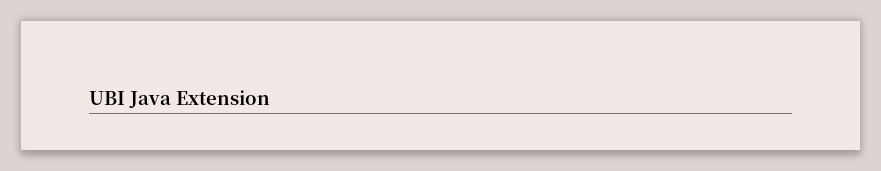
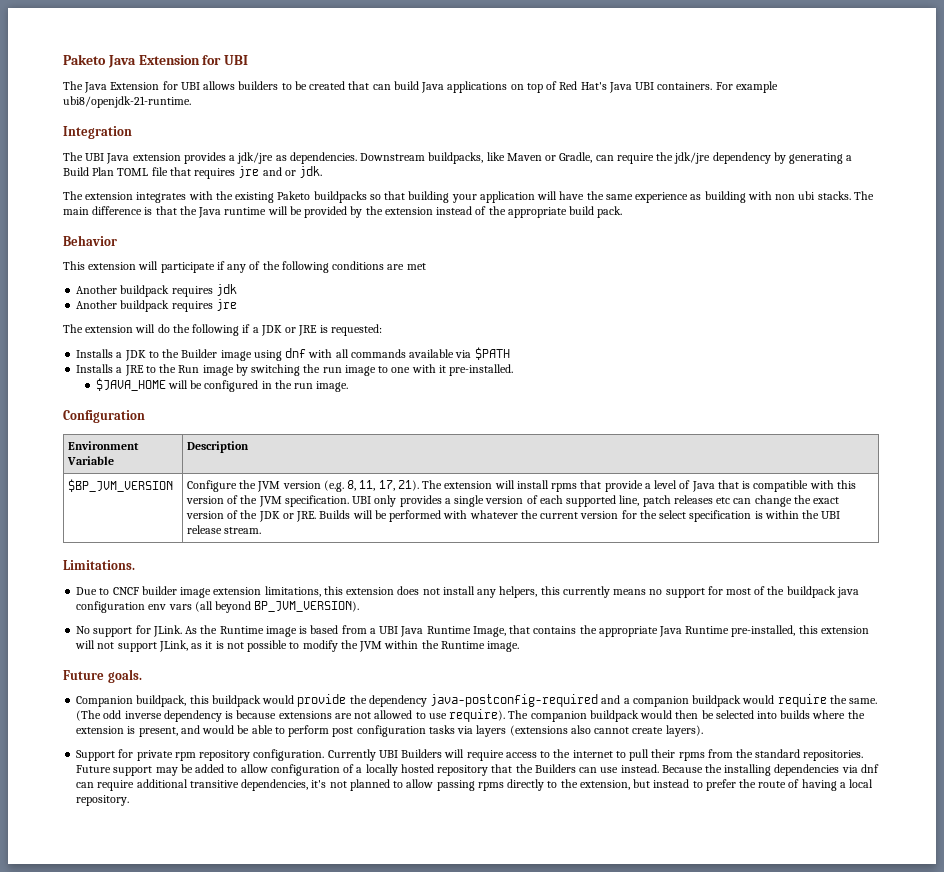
- UBI Java Extension
+ Paketo Java Extension for UBI
+ The Java Extension for UBI allows builders to be created that can build Java applications on top of Red Hat's Java UBI containers. For example ubi8/openjdk-21-runtime.
+ Integration
+ The UBI Java extension provides a jdk/jre as dependencies. Downstream buildpacks, like Maven or Gradle, can require the jdk/jre dependency by generating a Build Plan TOML file that requires jre and or jdk.
+ The extension integrates with the existing Paketo buildpacks so that building your application will have the same experience as building with non ubi stacks. The main difference is that the Java runtime will be provided by the extension instead of the appropriate build pack.
+ Behavior
+ This extension will participate if any of the following conditions are met
+ Another buildpack requires jdk
+ Another buildpack requires jre
+ The extension will do the following if a JDK or JRE is requested:
+ Installs a JDK to the Builder image using dnf with all commands available via $PATH
+ Installs a JRE to the Run image by switching the run image to one with it pre-installed.
+ $JAVA_HOME will be configured in the run image.
+ Configuration
+ Environment Variable | Description
+ $BP_JVM_VERSION | Configure the JVM version (e.g. 8, 11, 17, 21). The extension will install rpms that provide a level of Java that is compatible with this version of the JVM specification. UBI only provides a single version of each supported line, patch releases etc can change the exact version of the JDK or JRE. Builds will be performed with whatever the current version for the select specification is within the UBI release stream.
+ Limitations.
+ Due to CNCF builder image extension limitations, this extension does not install any helpers, this currently means no support for most of the buildpack java configuration env vars (all beyond BP_JVM_VERSION).
+ No support for JLink. As the Runtime image is based from a UBI Java Runtime Image, that contains the appropriate Java Runtime pre-installed, this extension will not support JLink, as it is not possible to modify the JVM within the Runtime image.
+ Future goals.
+ Companion buildpack, this buildpack would provide the dependency java-postconfig-required and a companion buildpack would require the same. (The odd inverse dependency is because extensions are not allowed to use require). The companion buildpack would then be selected into builds where the extension is present, and would be able to perform post configuration tasks via layers (extensions also cannot create layers).
+ Support for private rpm repository configuration. Currently UBI Builders will require access to the internet to pull their rpms from the standard repositories. Future support may be added to allow configuration of a locally hosted repository that the Builders can use instead. Because the installing dependencies via dnf can require additional transitive dependencies, it's not planned to allow passing rpms directly to the extension, but instead to prefer the route of having a local repository.

